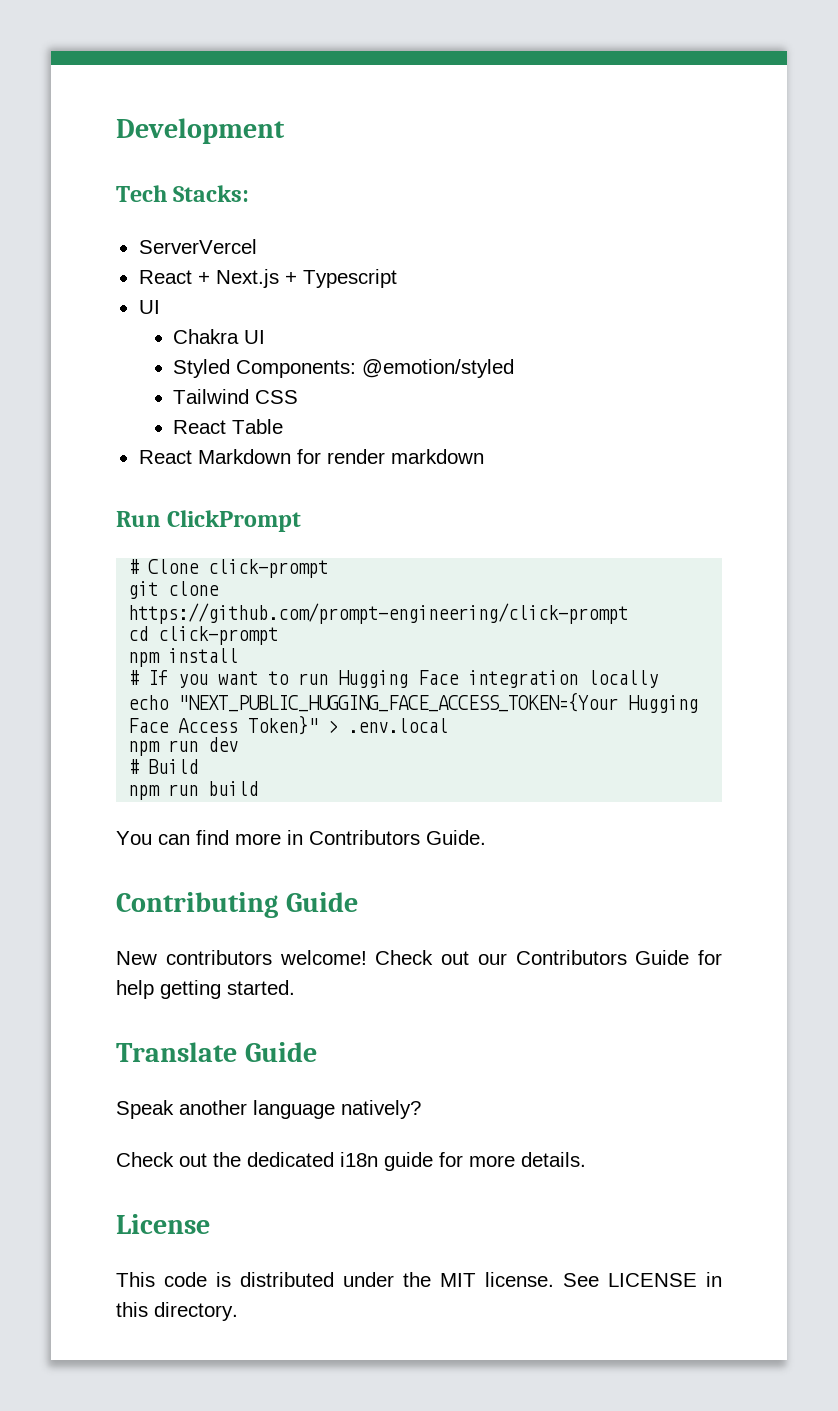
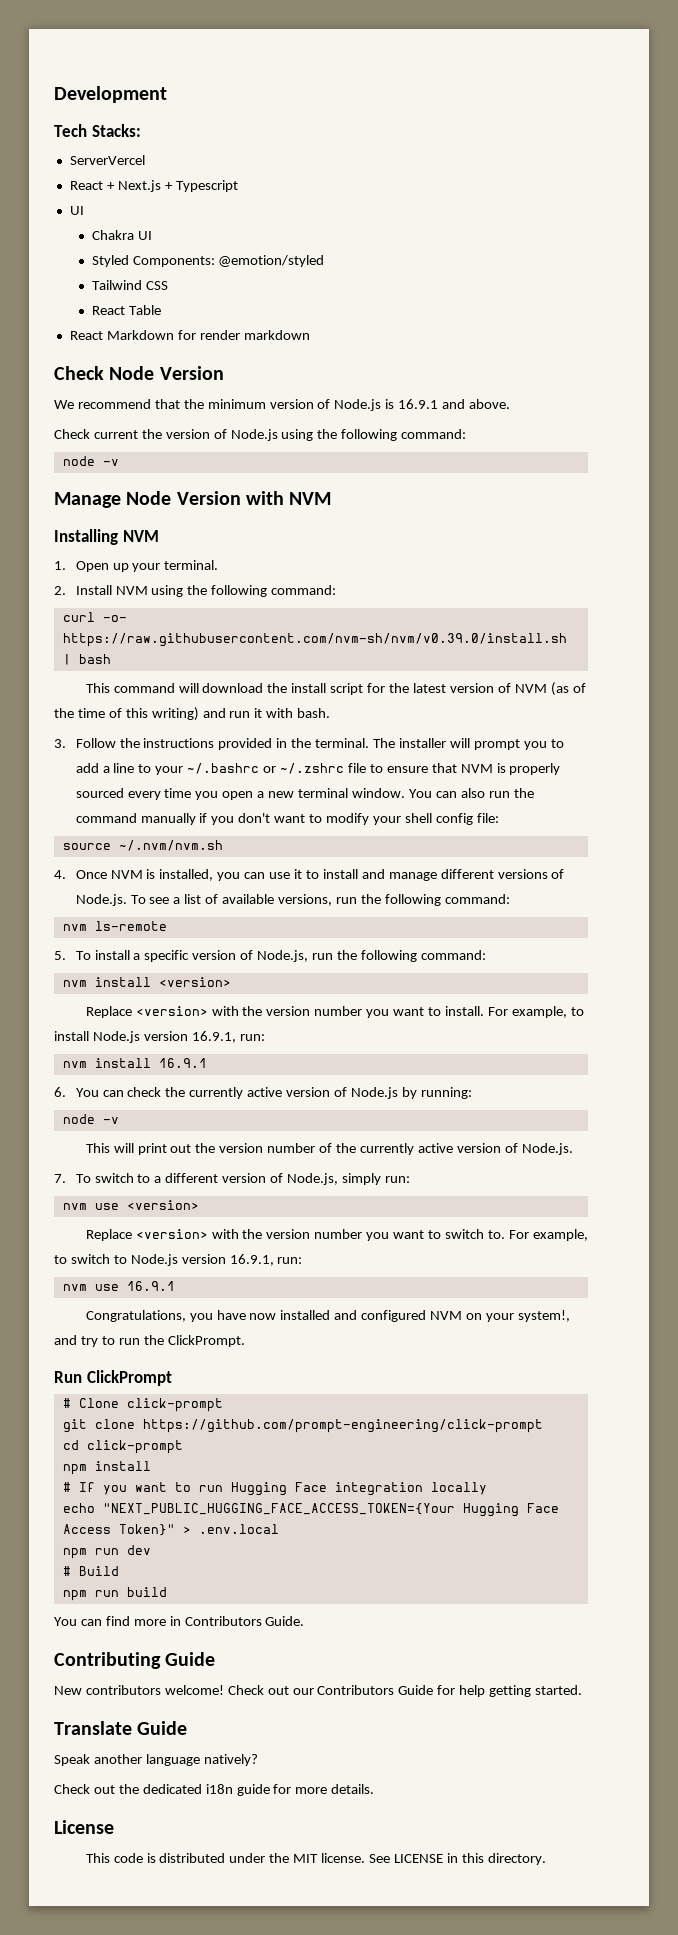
+ Check Node Version
+ We recommend that the minimum version of Node.js is 16.9.1 and above.
+ Check current the version of Node.js using the following command:
+ node -v
+ Manage Node Version with NVM
+ Installing NVM
+ 1. Open up your terminal.
+ 2. Install NVM using the following command:
+ curl -o- https://raw.githubusercontent.com/nvm-sh/nvm/v0.39.0/install.sh | bash
+ This command will download the install script for the latest version of NVM (as of the time of this writing) and run it with bash.
+ 3. Follow the instructions provided in the terminal. The installer will prompt you to add a line to your ~/.bashrc or ~/.zshrc file to ensure that NVM is properly sourced every time you open a new terminal window. You can also run the command manually if you don't want to modify your shell config file:
+ source ~/.nvm/nvm.sh
+ 4. Once NVM is installed, you can use it to install and manage different versions of Node.js. To see a list of available versions, run the following command:
+ nvm ls-remote
+ 5. To install a specific version of Node.js, run the following command:
+ nvm install <version>
+ Replace <version> with the version number you want to install. For example, to install Node.js version 16.9.1, run:
+ nvm install 16.9.1
+ 6. You can check the currently active version of Node.js by running:
+ node -v
+ This will print out the version number of the currently active version of Node.js.
+ 7. To switch to a different version of Node.js, simply run:
+ nvm use <version>
+ Replace <version> with the version number you want to switch to. For example, to switch to Node.js version 16.9.1, run:
+ nvm use 16.9.1
+ Congratulations, you have now installed and configured NVM on your system!, and try to run the ClickPrompt.

